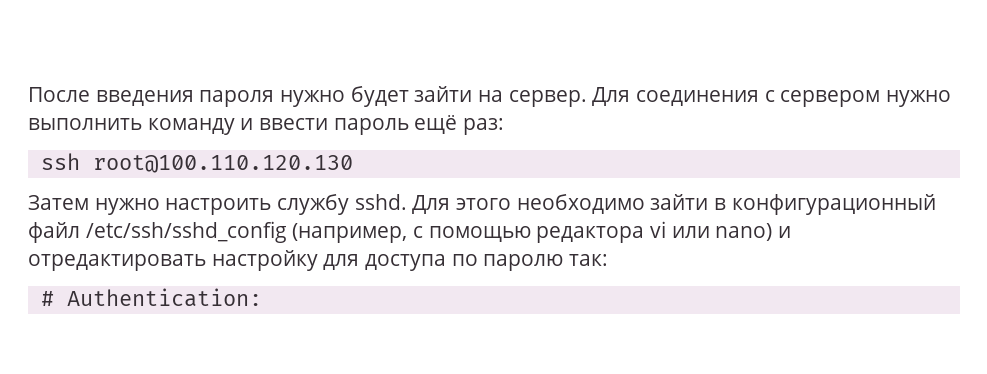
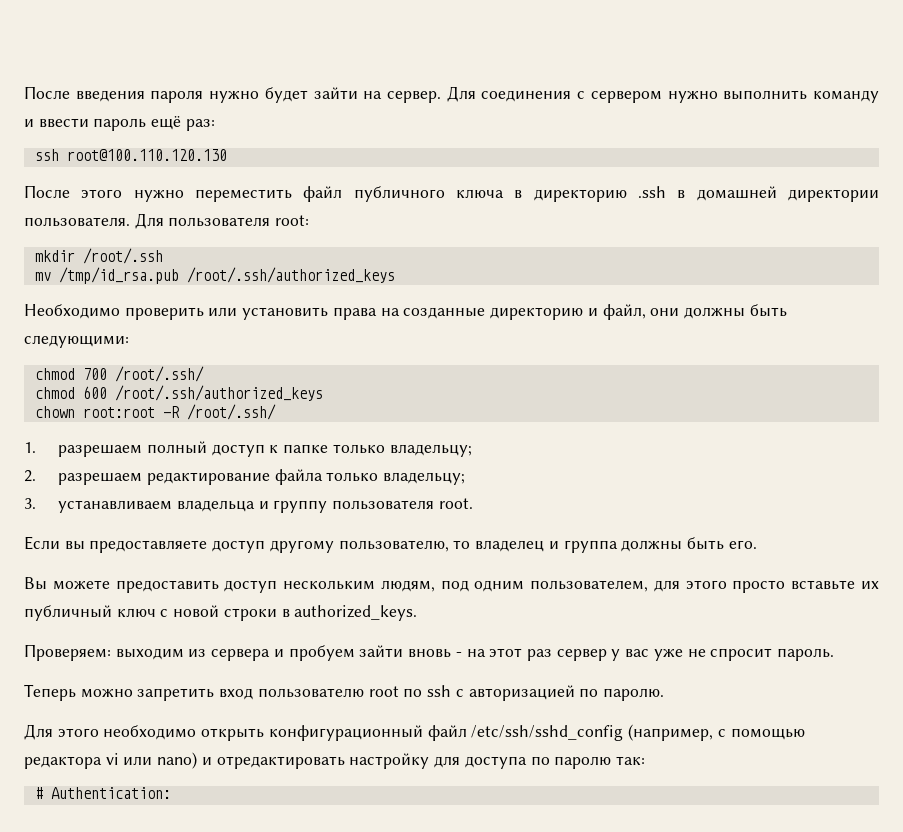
- Затем нужно настроить службу sshd. Для этого необходимо зайти в конфигурационный файл /etc/ssh/sshd_config (например, с помощью редактора vi или nano) и отредактировать настройку для доступа по паролю так:
+ После этого нужно переместить файл публичного ключа в директорию .ssh в домашней директории пользователя. Для пользователя root:
+ mkdir /root/.ssh
+ mv /tmp/id_rsa.pub /root/.ssh/authorized_keys
+ Необходимо проверить или установить права на созданные директорию и файл, они должны быть следующими:
+ chmod 700 /root/.ssh/
+ chmod 600 /root/.ssh/authorized_keys
+ chown root:root -R /root/.ssh/
+ 1. разрешаем полный доступ к папке только владельцу;
+ 2. разрешаем редактирование файла только владельцу;
+ 3. устанавливаем владельца и группу пользователя root.
+ Если вы предоставляете доступ другому пользователю, то владелец и группа должны быть его.
+ Вы можете предоставить доступ нескольким людям, под одним пользователем, для этого просто вставьте их публичный ключ с новой строки в authorized_keys.
+ Проверяем: выходим из сервера и пробуем зайти вновь - на этот раз сервер у вас уже не спросит пароль.
+ Теперь можно запретить вход пользователю root по ssh с авторизацией по паролю.
+ Для этого необходимо открыть конфигурационный файл /etc/ssh/sshd_config (например, с помощью редактора vi или nano) и отредактировать настройку для доступа по паролю так:

